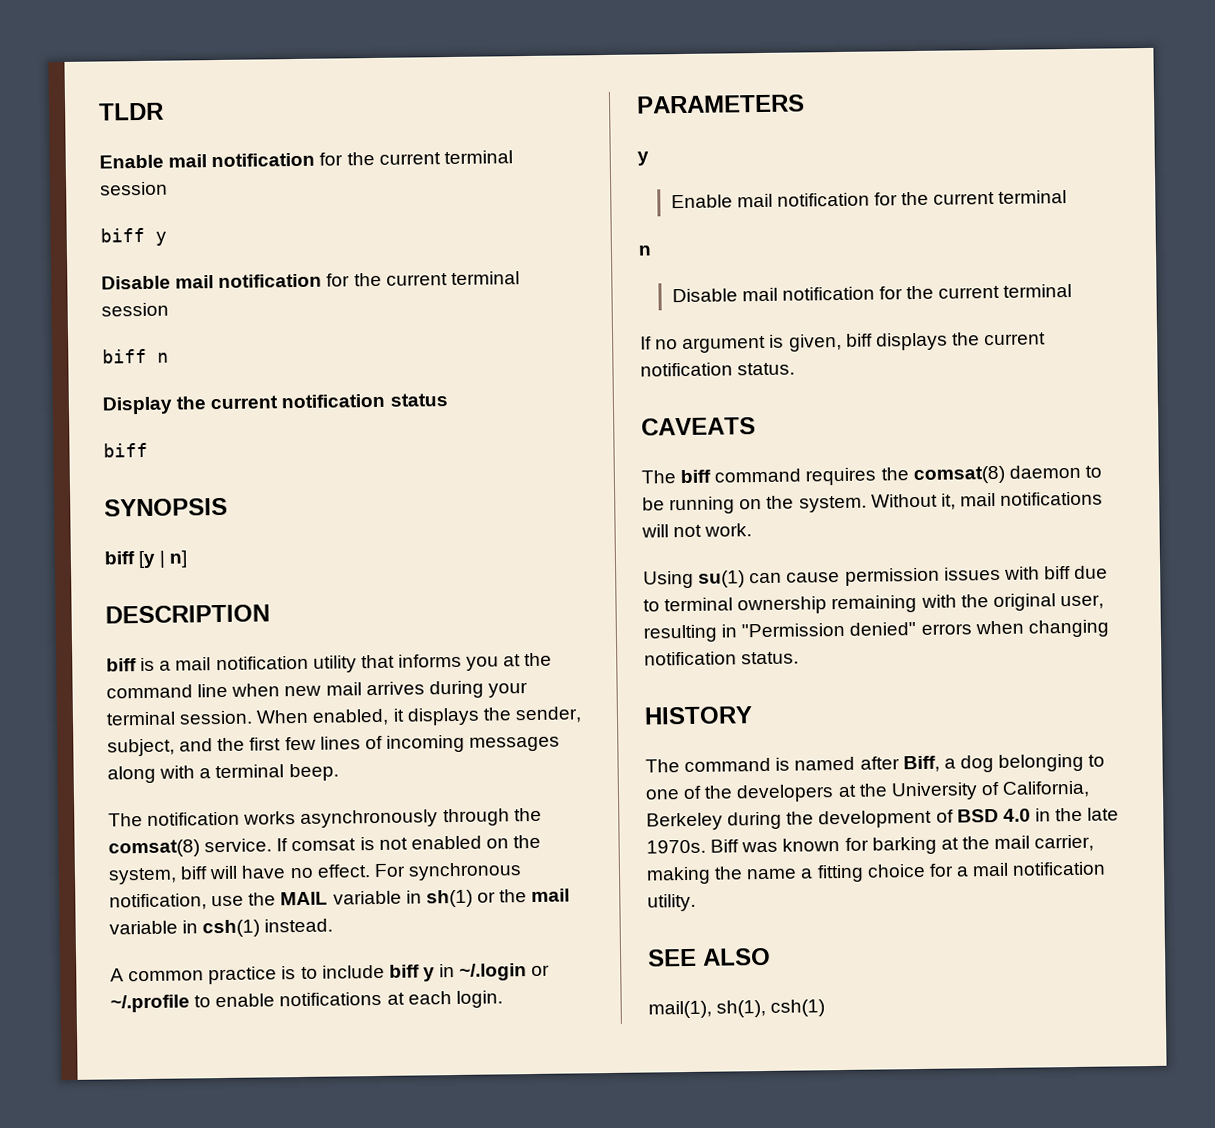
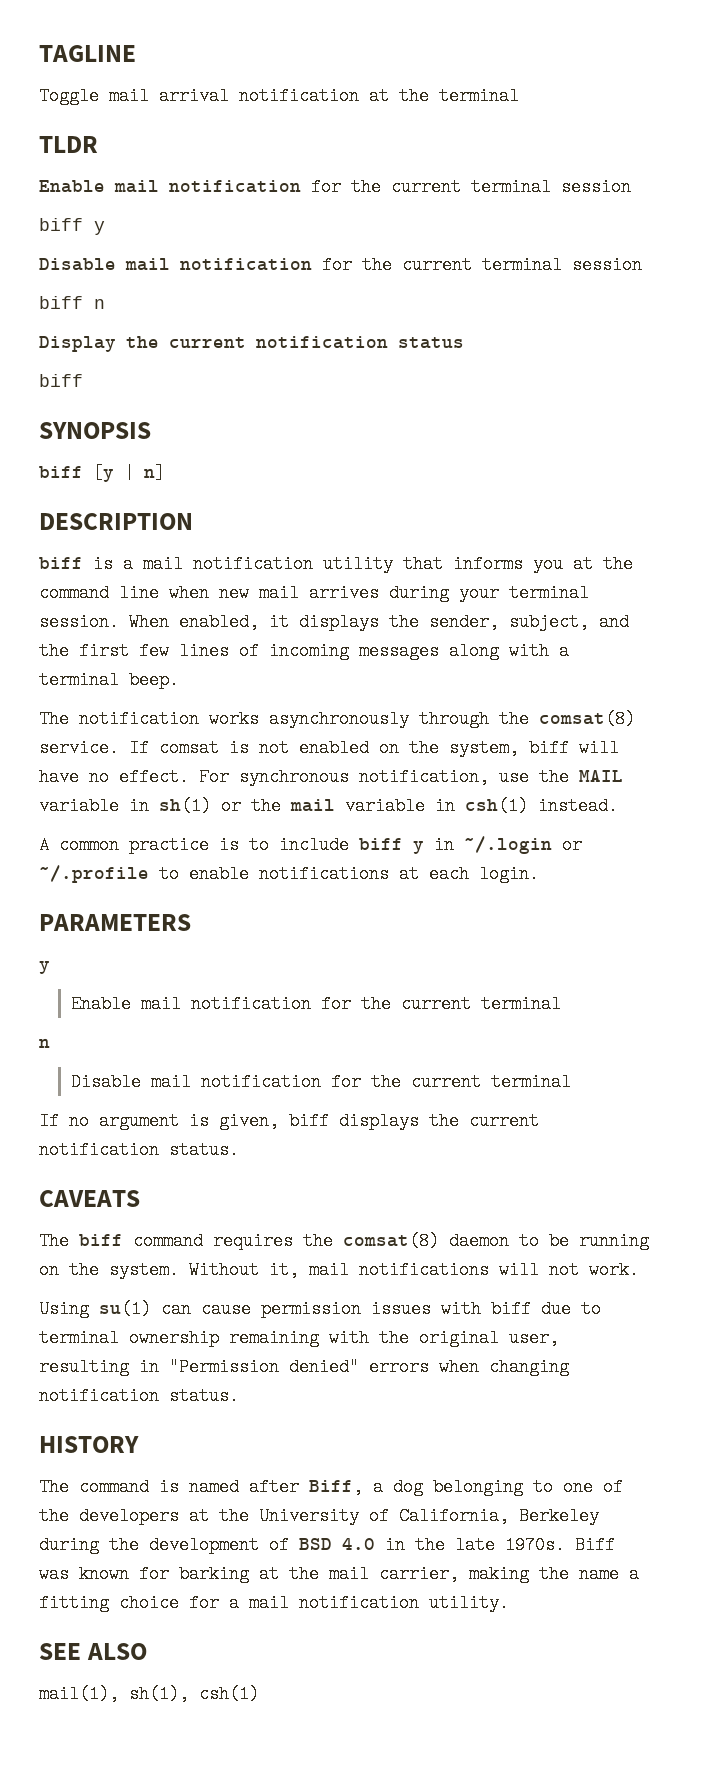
+ TAGLINE
+ Toggle mail arrival notification at the terminal

